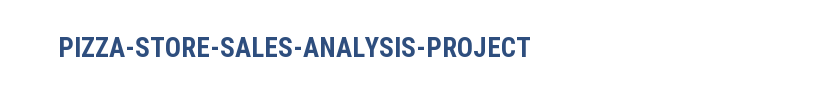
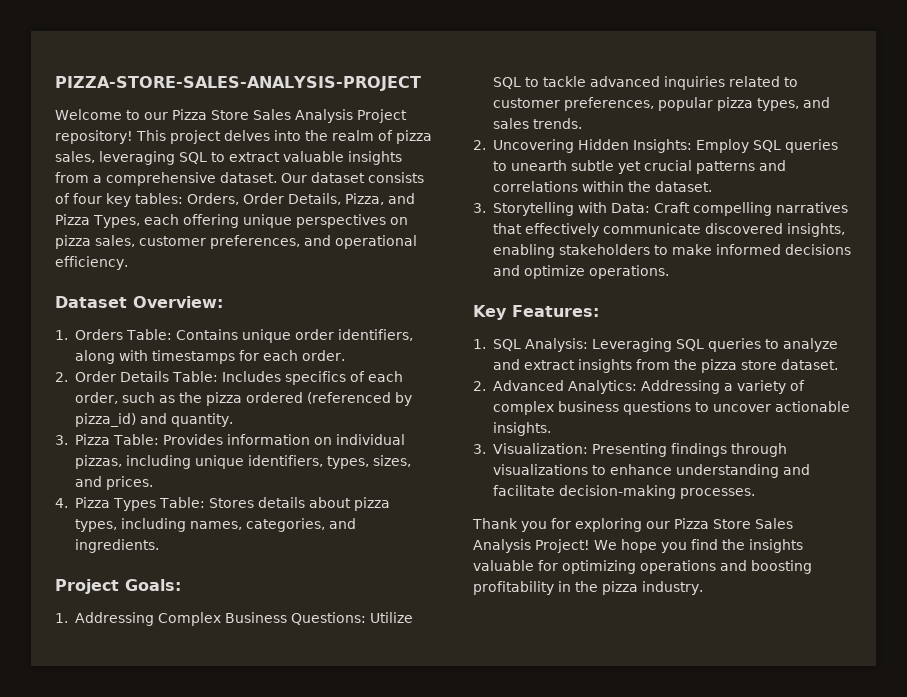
+ Welcome to our Pizza Store Sales Analysis Project repository! This project delves into the realm of pizza sales, leveraging SQL to extract valuable insights from a comprehensive dataset. Our dataset consists of four key tables: Orders, Order Details, Pizza, and Pizza Types, each offering unique perspectives on pizza sales, customer preferences, and operational efficiency.
+ Dataset Overview:
+ 1. Orders Table: Contains unique order identifiers, along with timestamps for each order.
+ 2. Order Details Table: Includes specifics of each order, such as the pizza ordered (referenced by pizza_id) and quantity.
+ 3. Pizza Table: Provides information on individual pizzas, including unique identifiers, types, sizes, and prices.
+ 4. Pizza Types Table: Stores details about pizza types, including names, categories, and ingredients.
+ Project Goals:
+ 1. Addressing Complex Business Questions: Utilize SQL to tackle advanced inquiries related to customer preferences, popular pizza types, and sales trends.
+ 2. Uncovering Hidden Insights: Employ SQL queries to unearth subtle yet crucial patterns and correlations within the dataset.
+ 3. Storytelling with Data: Craft compelling narratives that effectively communicate discovered insights, enabling stakeholders to make informed decisions and optimize operations.
+ Key Features:
+ 1. SQL Analysis: Leveraging SQL queries to analyze and extract insights from the pizza store dataset.
+ 2. Advanced Analytics: Addressing a variety of complex business questions to uncover actionable insights.
+ 3. Visualization: Presenting findings through visualizations to enhance understanding and facilitate decision-making processes.
+ Thank you for exploring our Pizza Store Sales Analysis Project! We hope you find the insights valuable for optimizing operations and boosting profitability in the pizza industry.

